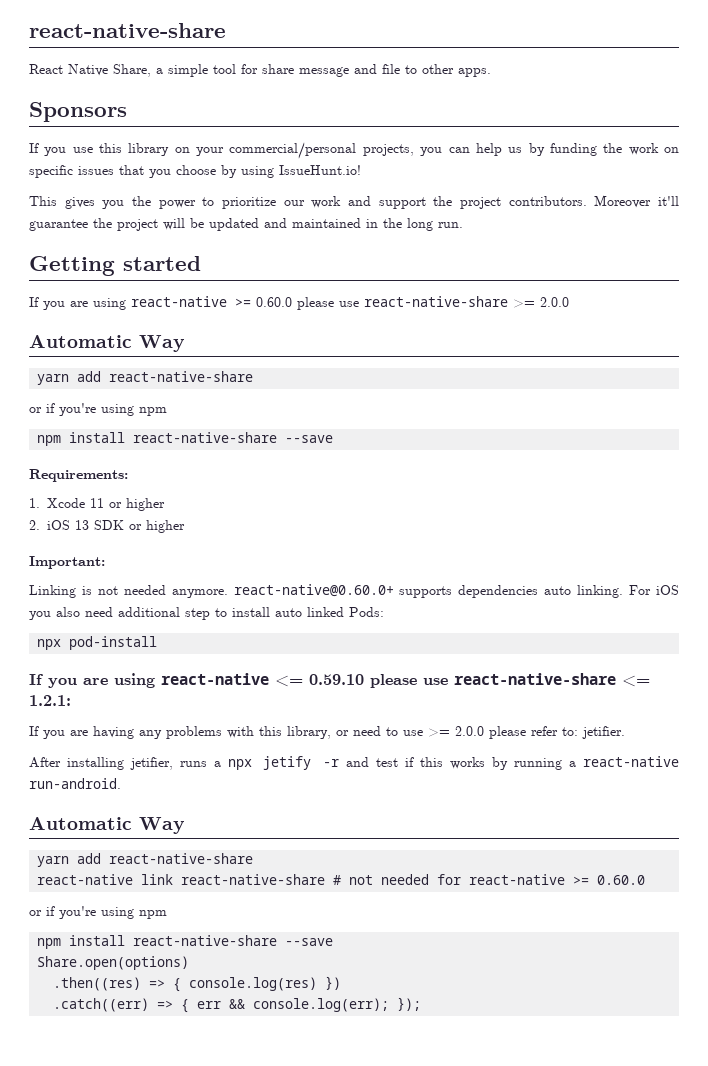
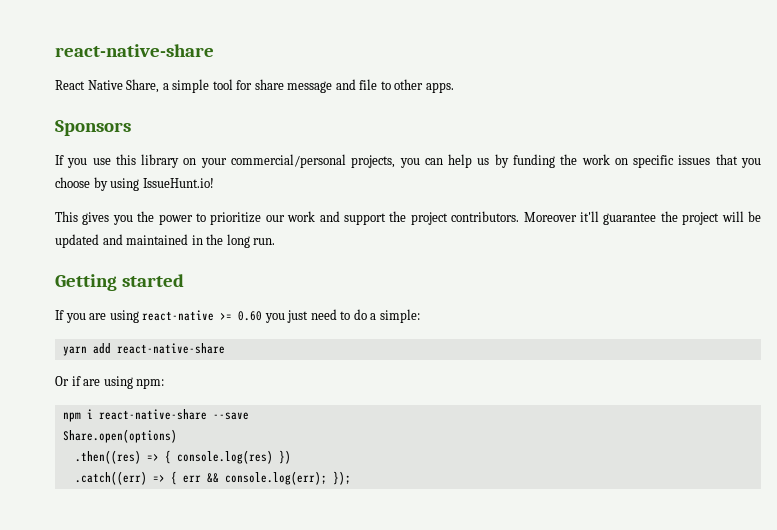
- If you are using react-native >= 0.60.0 please use react-native-share >= 2.0.0
- Automatic Way
+ If you are using react-native >= 0.60 you just need to do a simple:
  yarn add react-native-share
- or if you're using npm
- npm install react-native-share --save
- Requirements:
- 1. Xcode 11 or higher
- 2. iOS 13 SDK or higher
- Important:
- Linking is not needed anymore. react-native@0.60.0+ supports dependencies auto linking. For iOS you also need additional step to install auto linked Pods:
- npx pod-install
- If you are using react-native <= 0.59.10 please use react-native-share <= 1.2.1:
- If you are having any problems with this library, or need to use >= 2.0.0 please refer to: jetifier.
- After installing jetifier, runs a npx jetify -r and test if this works by running a react-native run-android.
- Automatic Way
- yarn add react-native-share
- react-native link react-native-share # not needed for react-native >= 0.60.0
- or if you're using npm
- npm install react-native-share --save
+ Or if are using npm:
+ npm i react-native-share --save

